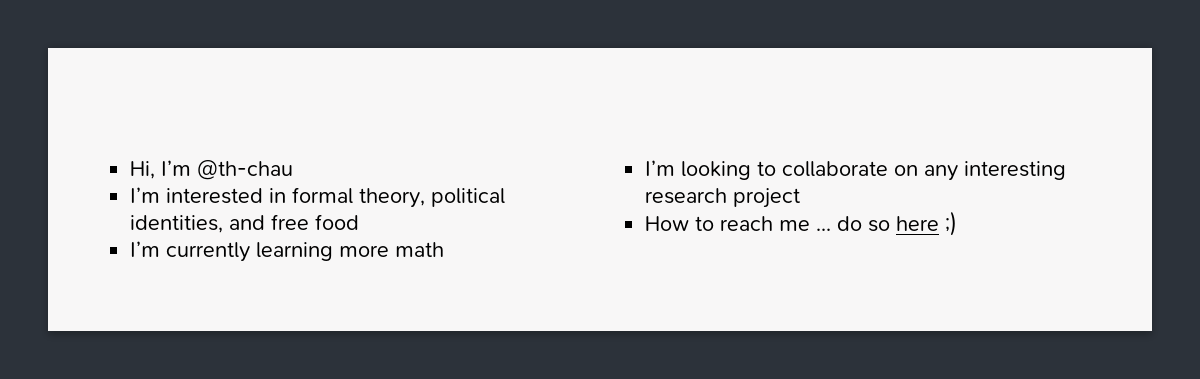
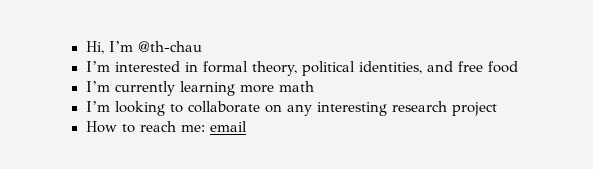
- How to reach me ... do so here ;)
+ How to reach me: email

